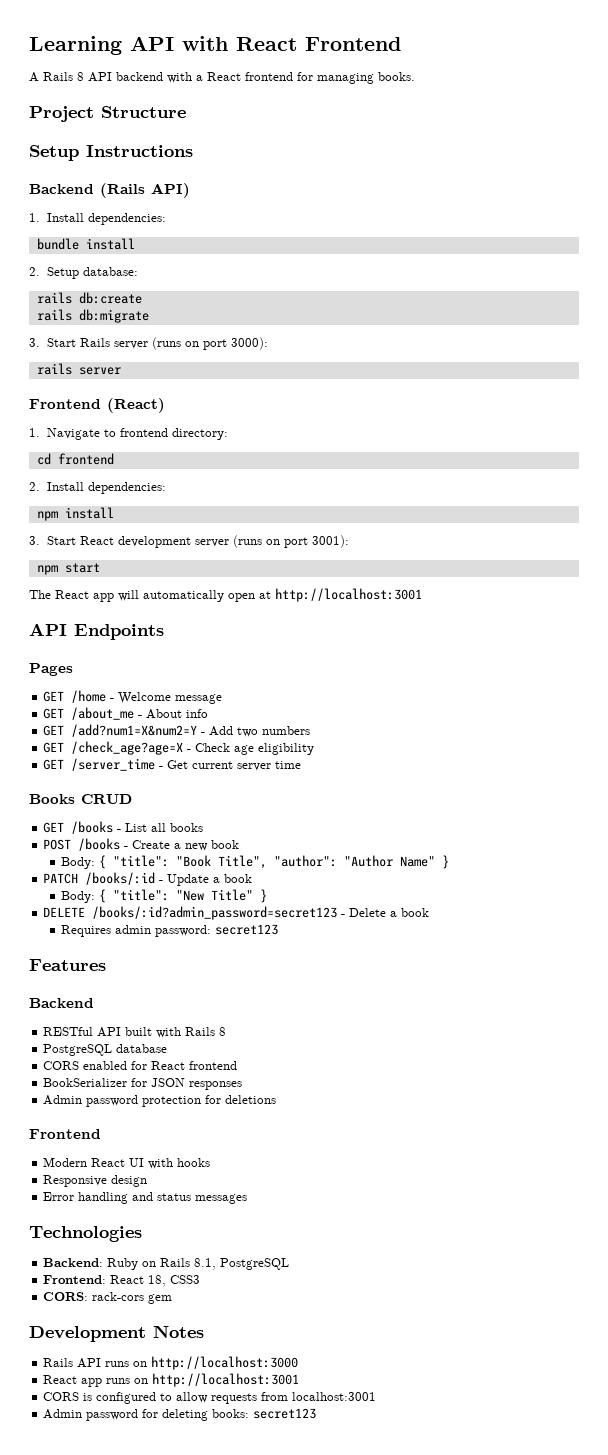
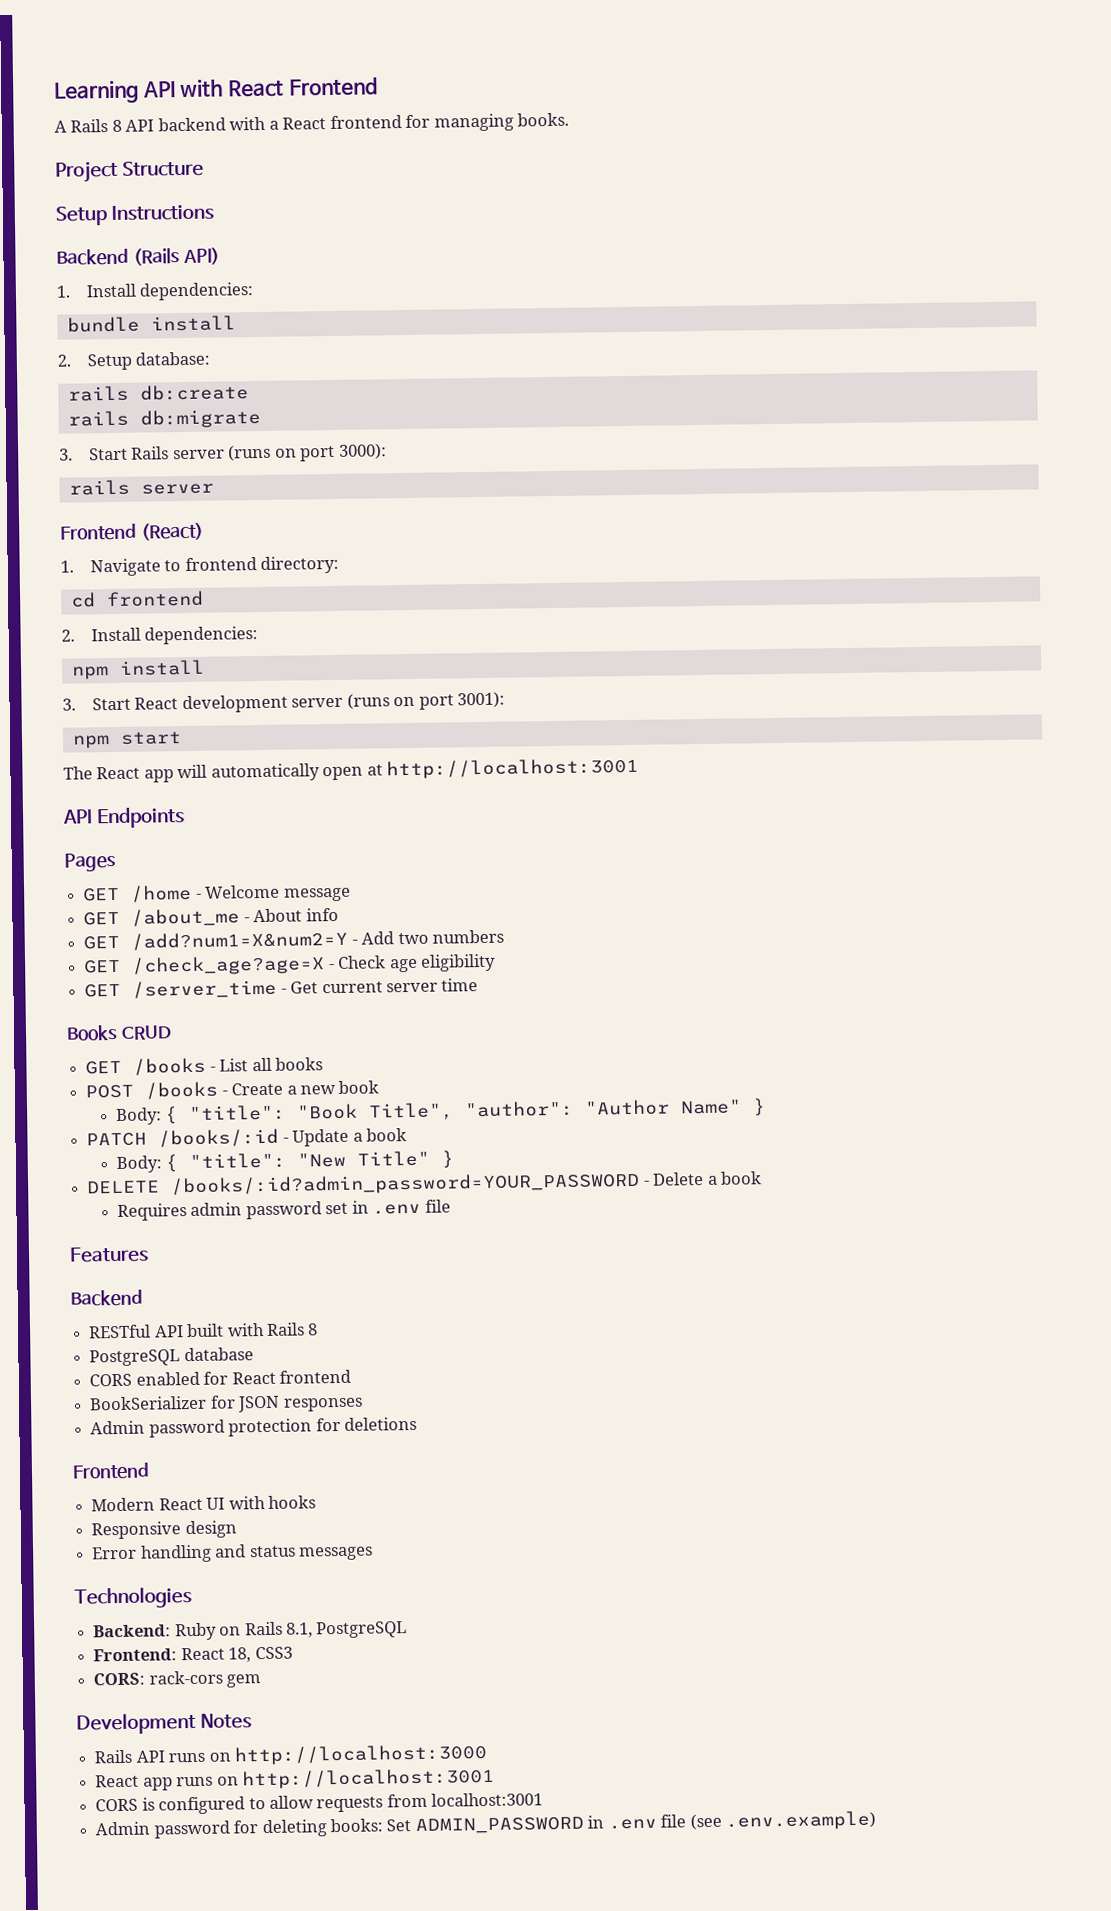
- DELETE /books/:id?admin_password=secret123 - Delete a book
+ DELETE /books/:id?admin_password=YOUR_PASSWORD - Delete a book
- Requires admin password: secret123
+ Requires admin password set in .env file
- Admin password for deleting books: secret123
+ Admin password for deleting books: Set ADMIN_PASSWORD in .env file (see .env.example)

